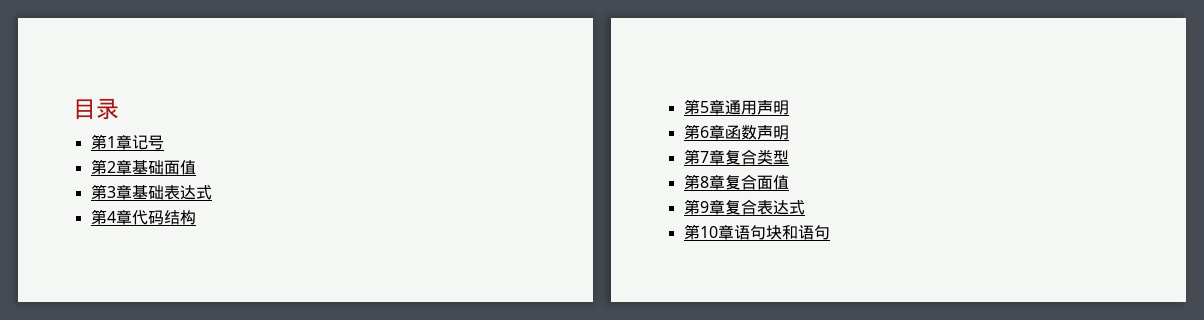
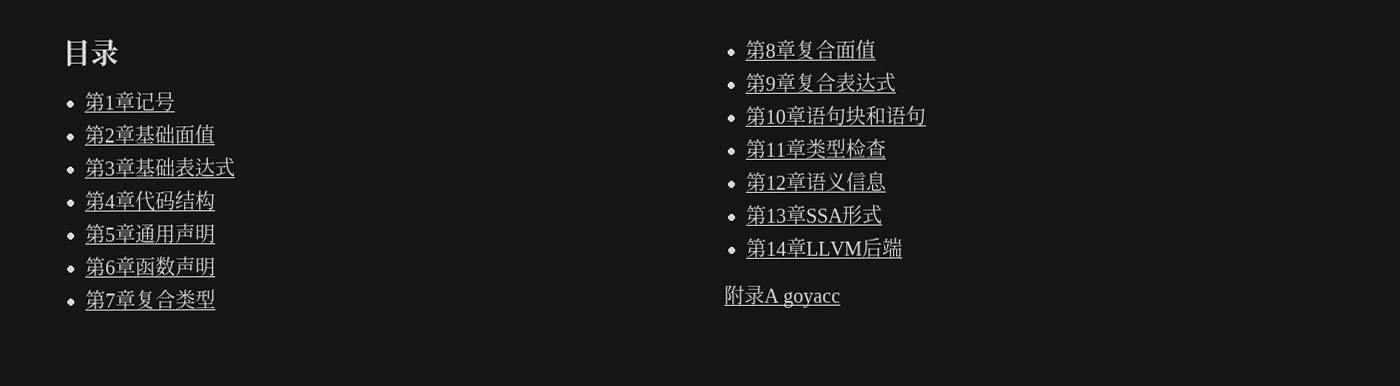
+ 第11章类型检查
+ 第12章语义信息
+ 第13章SSA形式
+ 第14章LLVM后端
+ 附录A goyacc

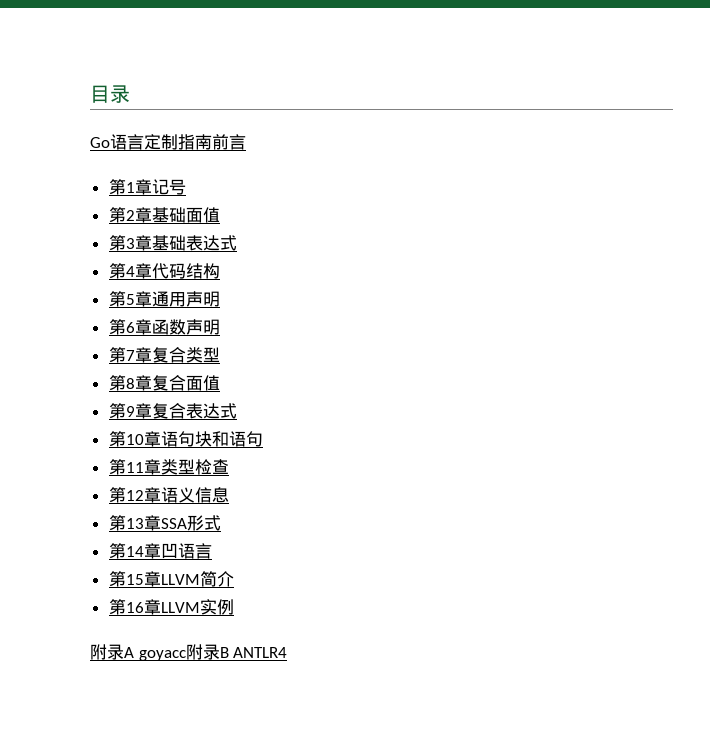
+ Go语言定制指南前言
- 第14章LLVM后端
+ 第14章凹语言
+ 第15章LLVM简介
+ 第16章LLVM实例
- 附录A goyacc
+ 附录A goyacc附录B ANTLR4

